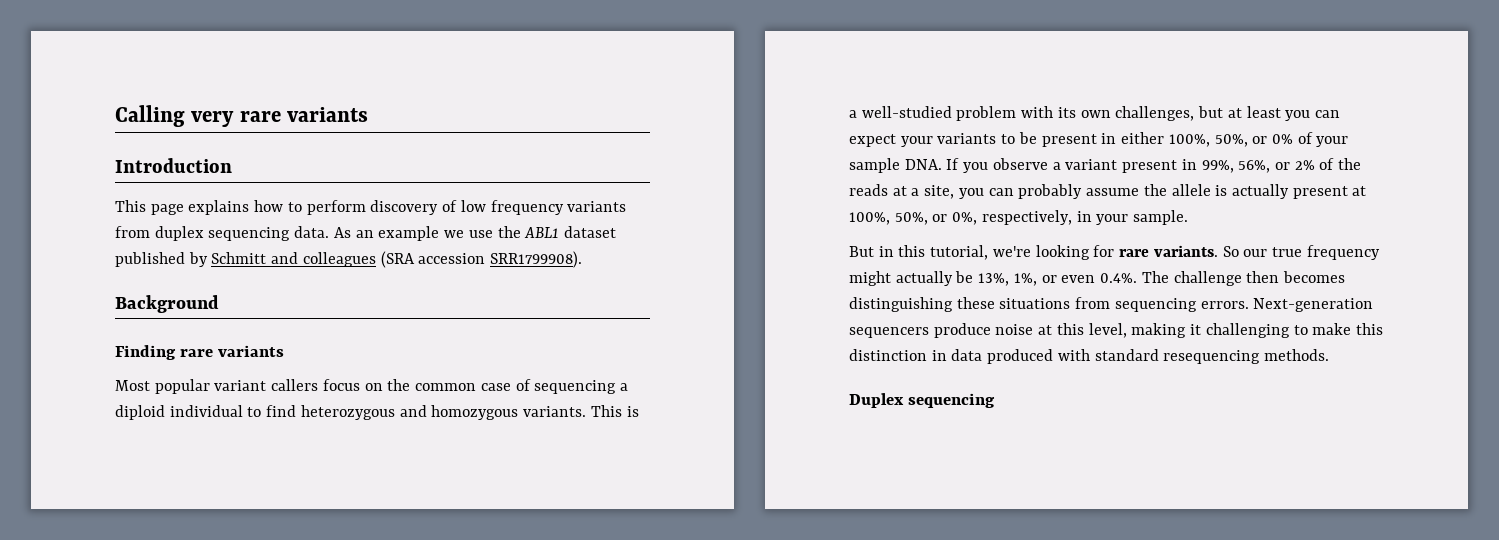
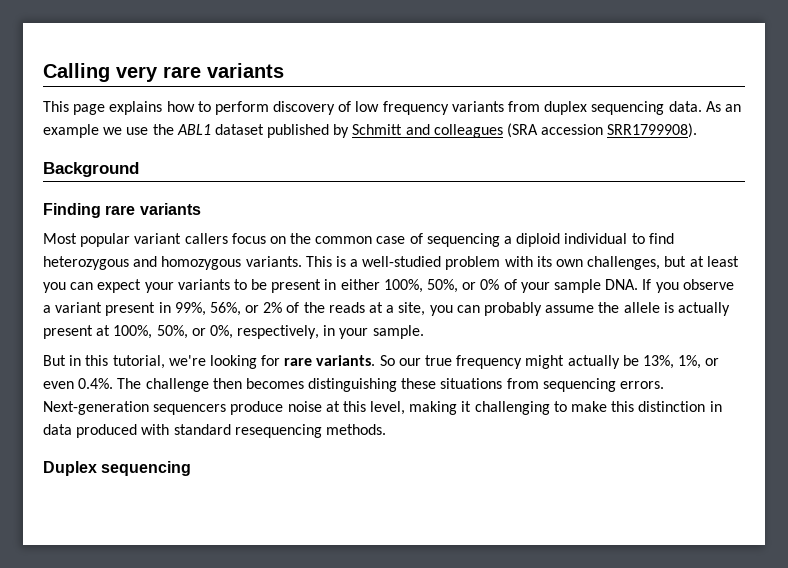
- Introduction

